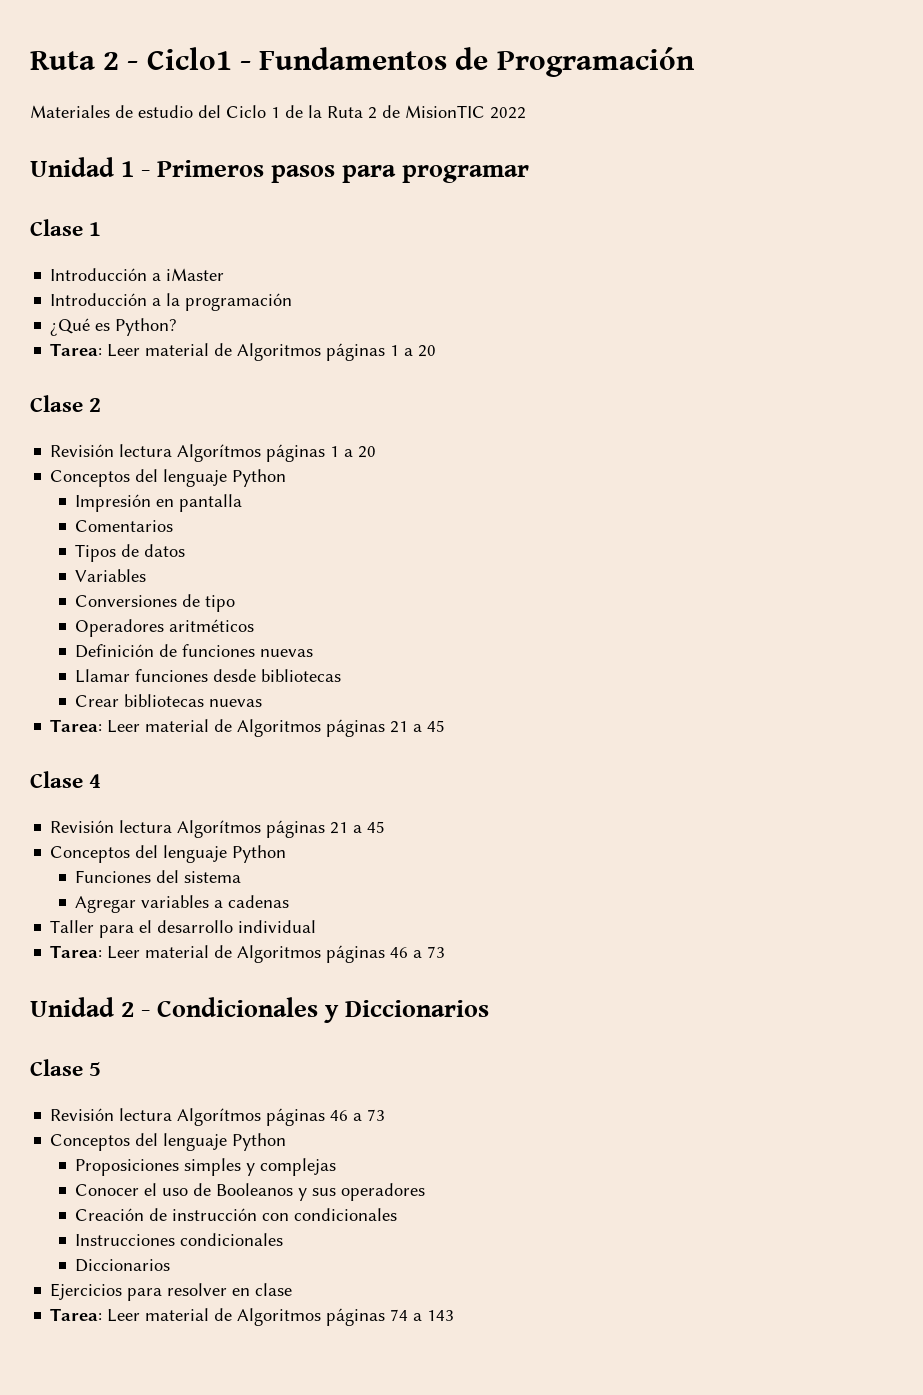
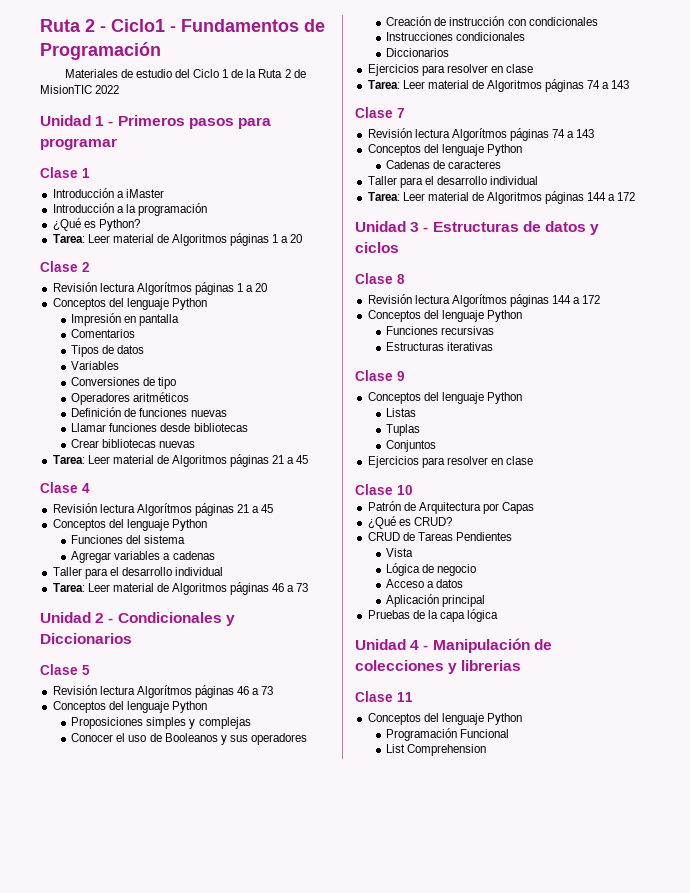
+ Clase 7
+ Revisión lectura Algorítmos páginas 74 a 143
+ Conceptos del lenguaje Python
+ Cadenas de caracteres
+ Taller para el desarrollo individual
+ Tarea: Leer material de Algoritmos páginas 144 a 172
+ Unidad 3 - Estructuras de datos y ciclos
+ Clase 8
+ Revisión lectura Algorítmos páginas 144 a 172
+ Conceptos del lenguaje Python
+ Funciones recursivas
+ Estructuras iterativas
+ Clase 9
+ Conceptos del lenguaje Python
+ Listas
+ Tuplas
+ Conjuntos
+ Ejercicios para resolver en clase
+ Clase 10
+ Patrón de Arquitectura por Capas
+ ¿Qué es CRUD?
+ CRUD de Tareas Pendientes
+ Vista
+ Lógica de negocio
+ Acceso a datos
+ Aplicación principal
+ Pruebas de la capa lógica
+ Unidad 4 - Manipulación de colecciones y librerias
+ Clase 11
+ Conceptos del lenguaje Python
+ Programación Funcional
+ List Comprehension

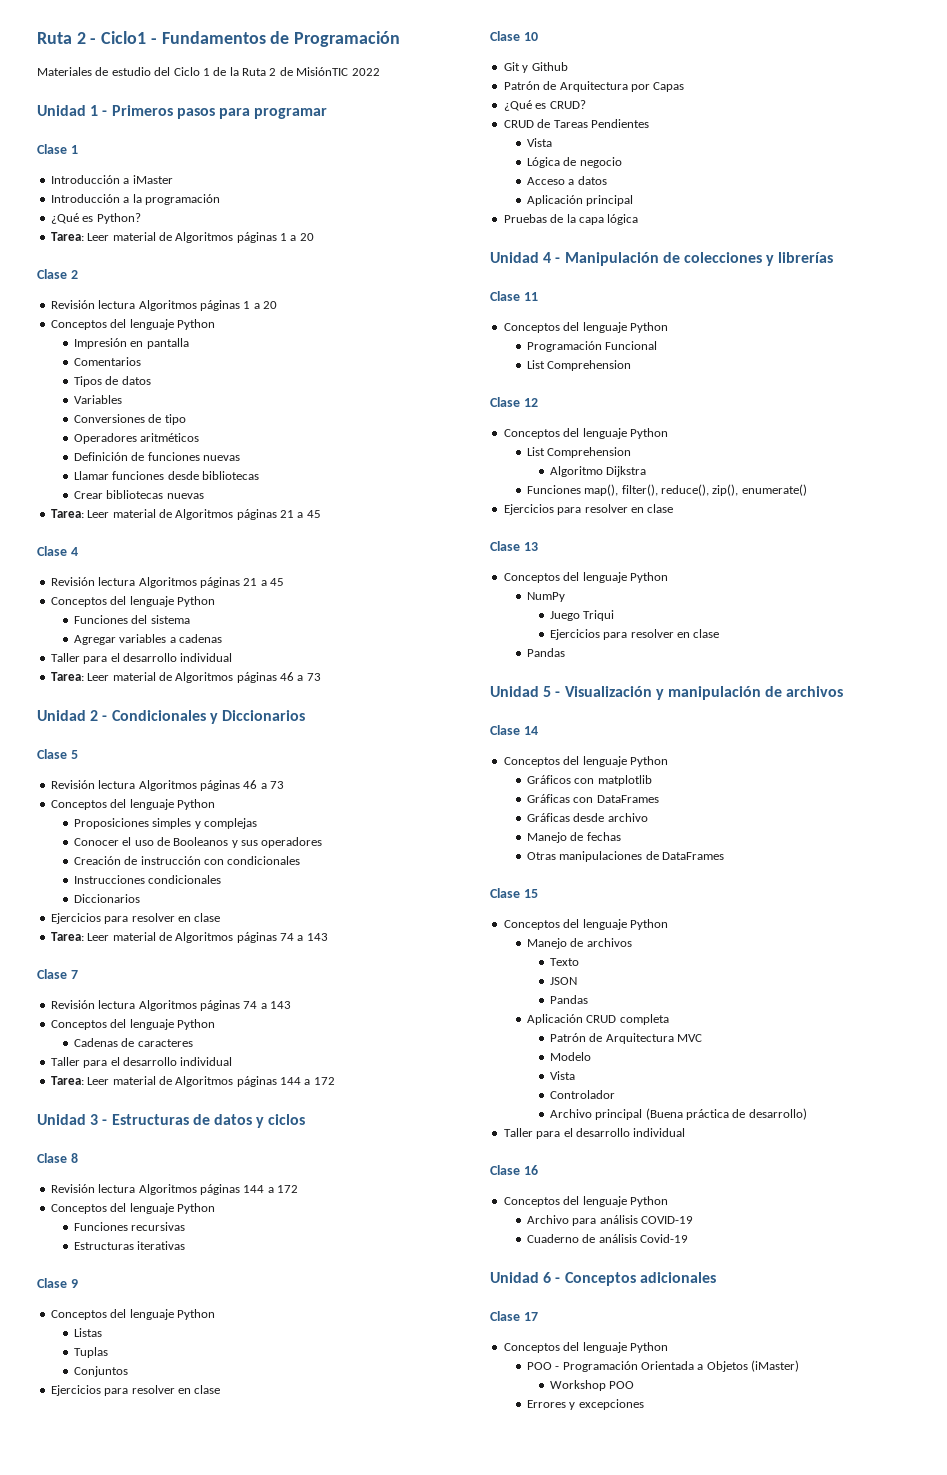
- Materiales de estudio del Ciclo 1 de la Ruta 2 de MisionTIC 2022
+ Materiales de estudio del Ciclo 1 de la Ruta 2 de MisiónTIC 2022
- Revisión lectura Algorítmos páginas 1 a 20
+ Revisión lectura Algoritmos páginas 1 a 20
- Revisión lectura Algorítmos páginas 21 a 45
+ Revisión lectura Algoritmos páginas 21 a 45
- Revisión lectura Algorítmos páginas 46 a 73
+ Revisión lectura Algoritmos páginas 46 a 73
- Revisión lectura Algorítmos páginas 74 a 143
+ Revisión lectura Algoritmos páginas 74 a 143
- Revisión lectura Algorítmos páginas 144 a 172
+ Revisión lectura Algoritmos páginas 144 a 172
+ Git y Github
- Unidad 4 - Manipulación de colecciones y librerias
+ Unidad 4 - Manipulación de colecciones y librerías
+ Clase 12
+ Conceptos del lenguaje Python
+ List Comprehension
+ Algoritmo Dijkstra
+ Funciones map(), filter(), reduce(), zip(), enumerate()
+ Ejercicios para resolver en clase
+ Clase 13
+ Conceptos del lenguaje Python
+ NumPy
+ Juego Triqui
+ Ejercicios para resolver en clase
+ Pandas
+ Unidad 5 - Visualización y manipulación de archivos
+ Clase 14
+ Conceptos del lenguaje Python
+ Gráficos con matplotlib
+ Gráficas con DataFrames
+ Gráficas desde archivo
+ Manejo de fechas
+ Otras manipulaciones de DataFrames
+ Clase 15
+ Conceptos del lenguaje Python
+ Manejo de archivos
+ Texto
+ JSON
+ Pandas
+ Aplicación CRUD completa
+ Patrón de Arquitectura MVC
+ Modelo
+ Vista
+ Controlador
+ Archivo principal (Buena práctica de desarrollo)
+ Taller para el desarrollo individual
+ Clase 16
+ Conceptos del lenguaje Python
+ Archivo para análisis COVID-19
+ Cuaderno de análisis Covid-19
+ Unidad 6 - Conceptos adicionales
+ Clase 17
+ Conceptos del lenguaje Python
+ POO - Programación Orientada a Objetos (iMaster)
+ Workshop POO
+ Errores y excepciones

